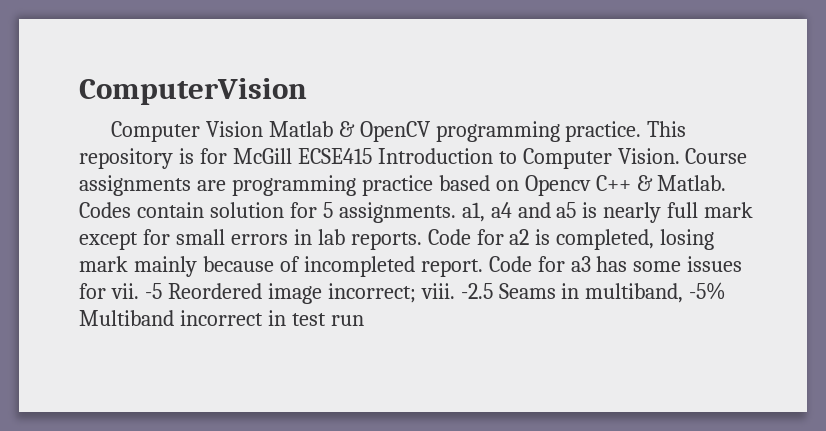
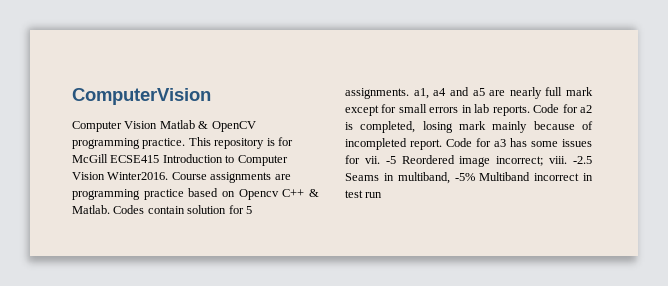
- This repository is for McGill ECSE415 Introduction to Computer Vision.
+ This repository is for McGill ECSE415 Introduction to Computer Vision Winter2016.
- Codes contain solution for 5 assignments. a1, a4 and a5 is nearly full mark except for small errors in lab reports.
+ Codes contain solution for 5 assignments. a1, a4 and a5 are nearly full mark except for small errors in lab reports.

